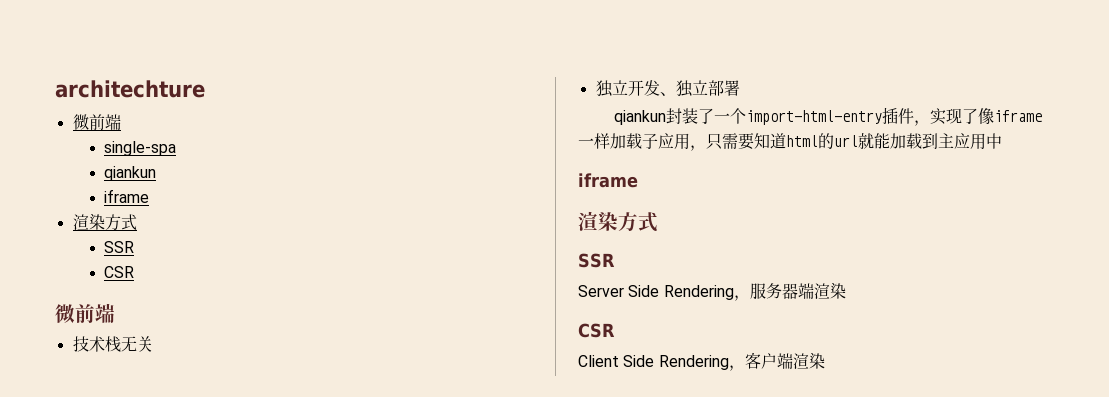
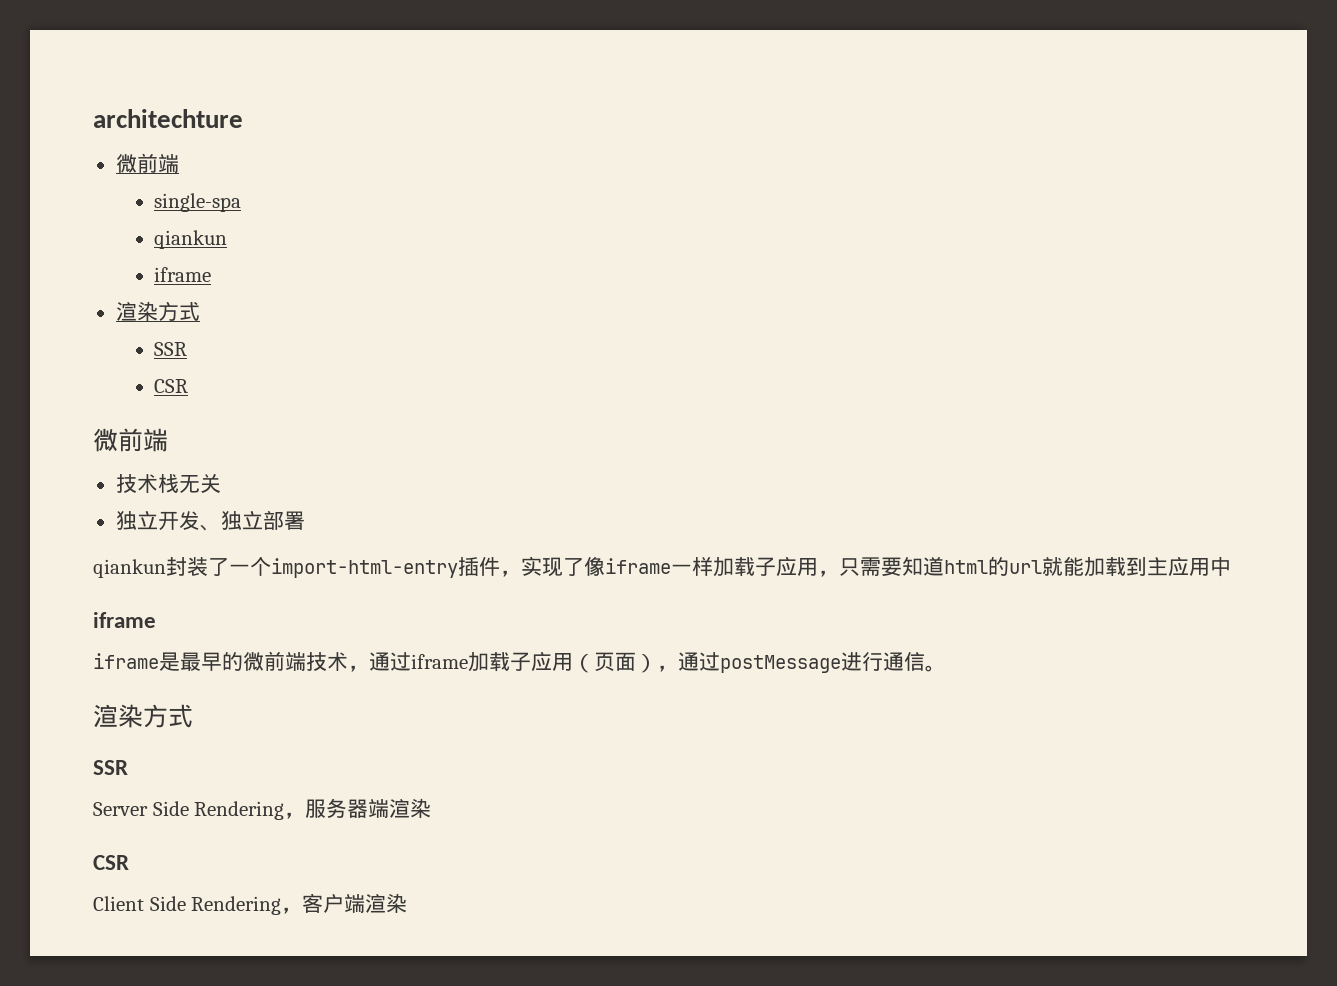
+ iframe是最早的微前端技术，通过iframe加载子应用（页面），通过postMessage进行通信。

